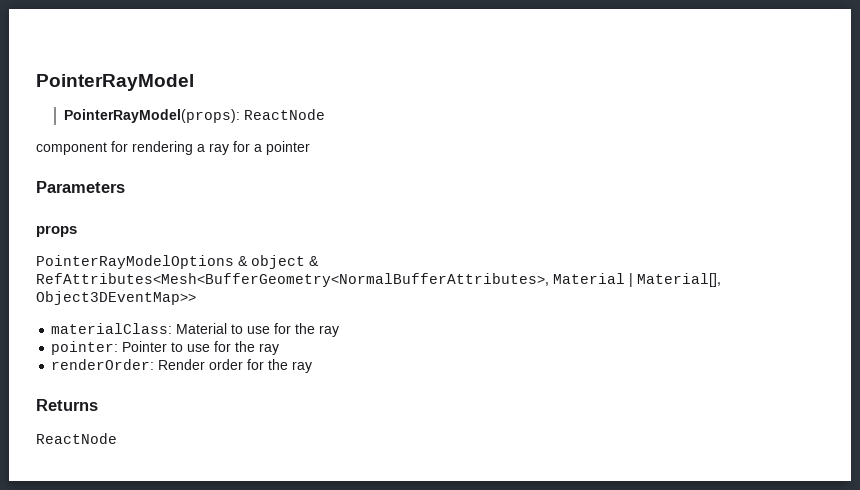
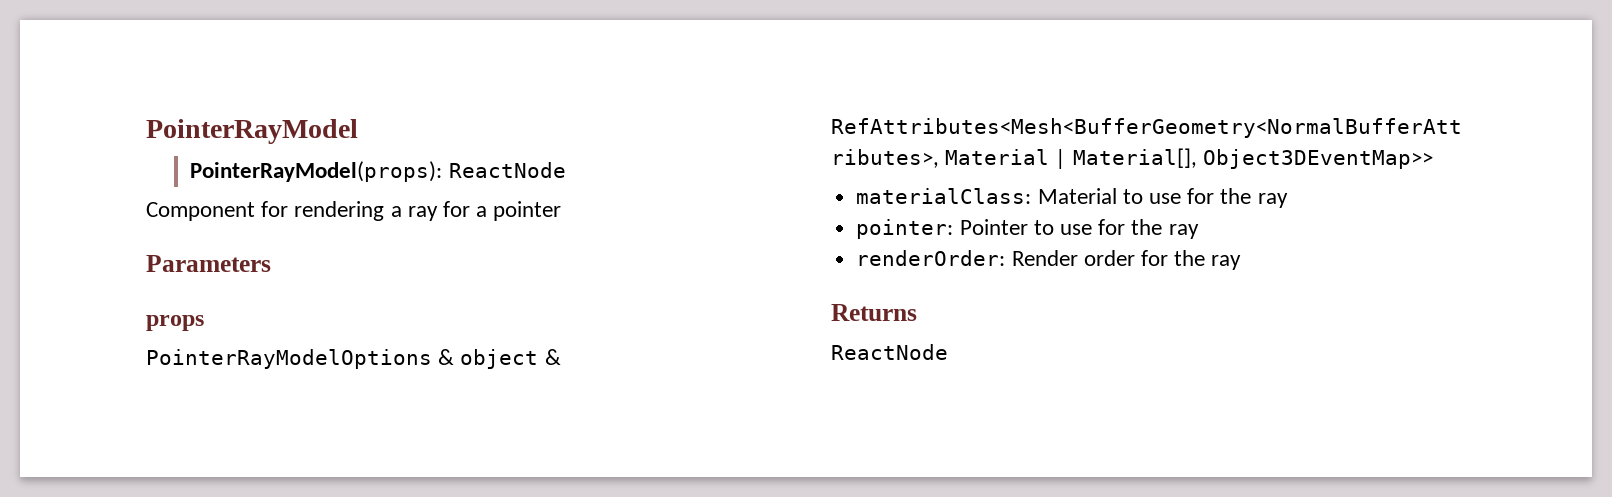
- component for rendering a ray for a pointer
+ Component for rendering a ray for a pointer

